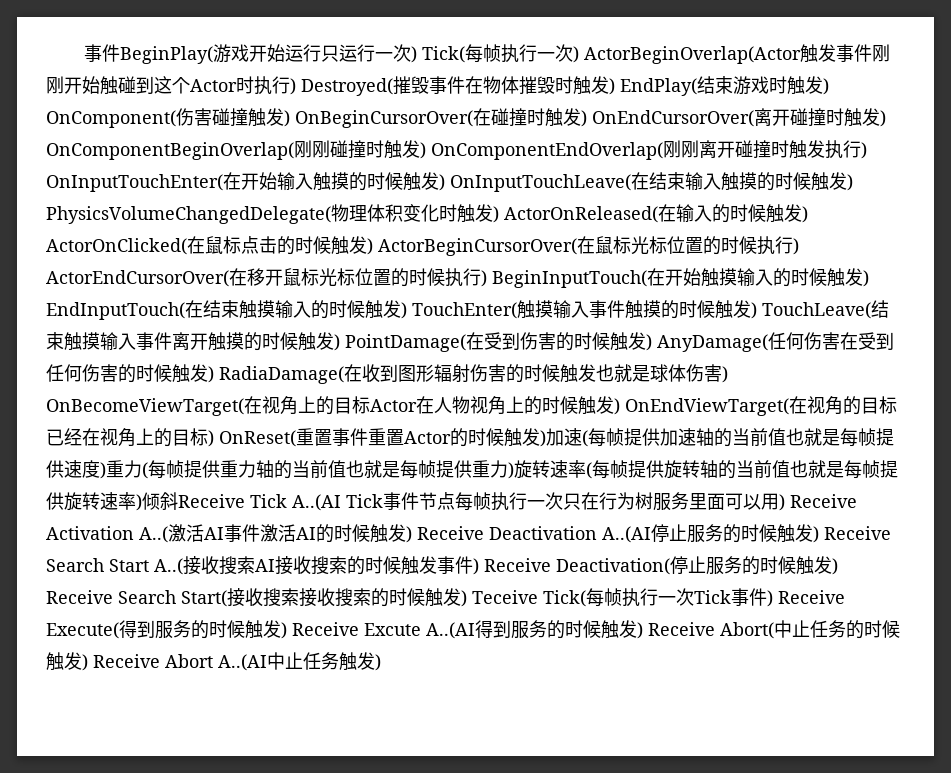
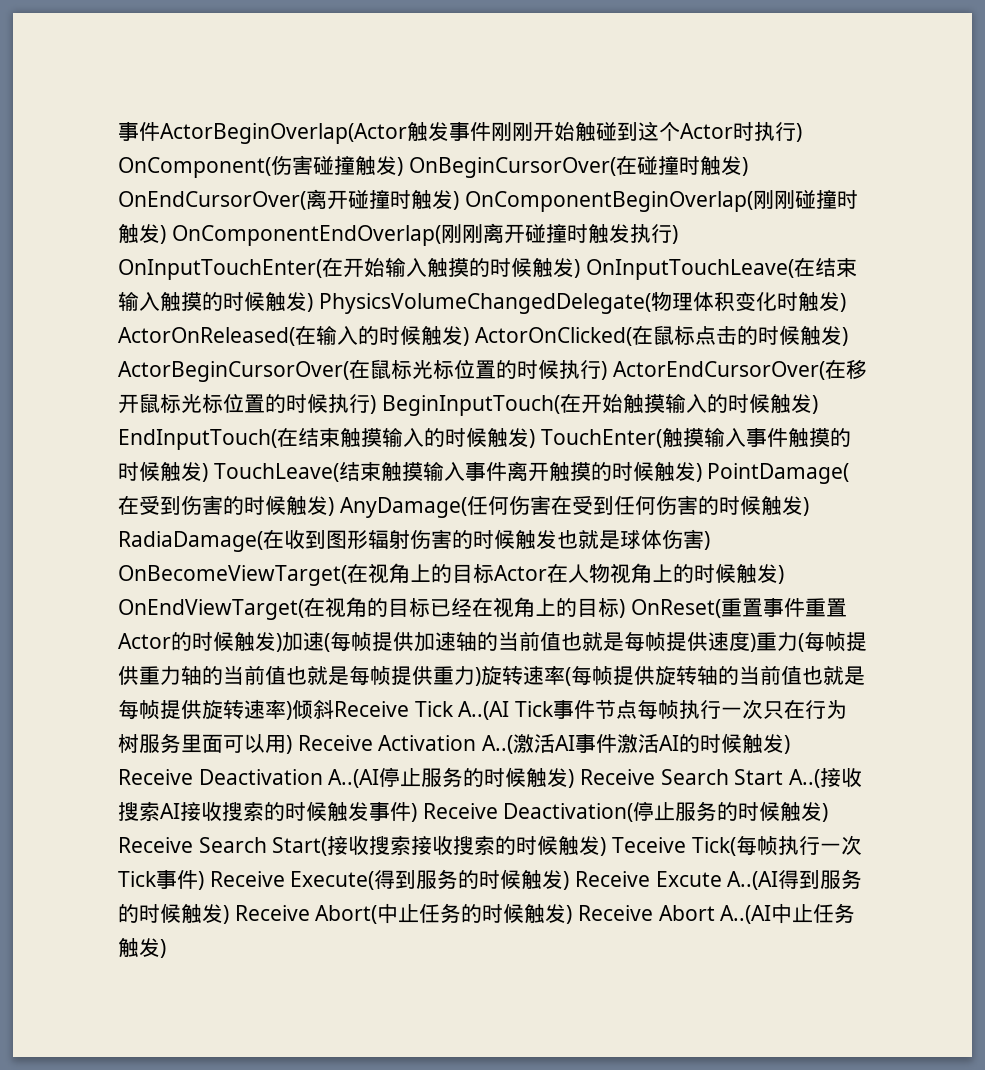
- 事件BeginPlay(游戏开始运行只运行一次) Tick(每帧执行一次) ActorBeginOverlap(Actor触发事件刚刚开始触碰到这个Actor时执行) Destroyed(摧毁事件在物体摧毁时触发) EndPlay(结束游戏时触发) OnComponent(伤害碰撞触发) OnBeginCursorOver(在碰撞时触发) OnEndCursorOver(离开碰撞时触发) OnComponentBeginOverlap(刚刚碰撞时触发) OnComponentEndOverlap(刚刚离开碰撞时触发执行) OnInputTouchEnter(在开始输入触摸的时候触发) OnInputTouchLeave(在结束输入触摸的时候触发) PhysicsVolumeChangedDelegate(物理体积变化时触发) ActorOnReleased(在输入的时候触发) ActorOnClicked(在鼠标点击的时候触发) ActorBeginCursorOver(在鼠标光标位置的时候执行) ActorEndCursorOver(在移开鼠标光标位置的时候执行) BeginInputTouch(在开始触摸输入的时候触发) EndInputTouch(在结束触摸输入的时候触发) TouchEnter(触摸输入事件触摸的时候触发) TouchLeave(结束触摸输入事件离开触摸的时候触发) PointDamage(在受到伤害的时候触发) AnyDamage(任何伤害在受到任何伤害的时候触发) RadiaDamage(在收到图形辐射伤害的时候触发也就是球体伤害) OnBecomeViewTarget(在视角上的目标Actor在人物视角上的时候触发) OnEndViewTarget(在视角的目标已经在视角上的目标) OnReset(重置事件重置Actor的时候触发)加速(每帧提供加速轴的当前值也就是每帧提供速度)重力(每帧提供重力轴的当前值也就是每帧提供重力)旋转速率(每帧提供旋转轴的当前值也就是每帧提供旋转速率)倾斜Receive Tick A..(AI Tick事件节点每帧执行一次只在行为树服务里面可以用) Receive Activation A..(激活AI事件激活AI的时候触发) Receive Deactivation A..(AI停止服务的时候触发) Receive Search Start A..(接收搜索AI接收搜索的时候触发事件) Receive Deactivation(停止服务的时候触发) Receive Search Start(接收搜索接收搜索的时候触发) Teceive Tick(每帧执行一次Tick事件) Receive Execute(得到服务的时候触发) Receive Excute A..(AI得到服务的时候触发) Receive Abort(中止任务的时候触发) Receive Abort A..(AI中止任务触发)
+ 事件ActorBeginOverlap(Actor触发事件刚刚开始触碰到这个Actor时执行) OnComponent(伤害碰撞触发) OnBeginCursorOver(在碰撞时触发) OnEndCursorOver(离开碰撞时触发) OnComponentBeginOverlap(刚刚碰撞时触发) OnComponentEndOverlap(刚刚离开碰撞时触发执行) OnInputTouchEnter(在开始输入触摸的时候触发) OnInputTouchLeave(在结束输入触摸的时候触发) PhysicsVolumeChangedDelegate(物理体积变化时触发) ActorOnReleased(在输入的时候触发) ActorOnClicked(在鼠标点击的时候触发) ActorBeginCursorOver(在鼠标光标位置的时候执行) ActorEndCursorOver(在移开鼠标光标位置的时候执行) BeginInputTouch(在开始触摸输入的时候触发) EndInputTouch(在结束触摸输入的时候触发) TouchEnter(触摸输入事件触摸的时候触发) TouchLeave(结束触摸输入事件离开触摸的时候触发) PointDamage(在受到伤害的时候触发) AnyDamage(任何伤害在受到任何伤害的时候触发) RadiaDamage(在收到图形辐射伤害的时候触发也就是球体伤害) OnBecomeViewTarget(在视角上的目标Actor在人物视角上的时候触发) OnEndViewTarget(在视角的目标已经在视角上的目标) OnReset(重置事件重置Actor的时候触发)加速(每帧提供加速轴的当前值也就是每帧提供速度)重力(每帧提供重力轴的当前值也就是每帧提供重力)旋转速率(每帧提供旋转轴的当前值也就是每帧提供旋转速率)倾斜Receive Tick A..(AI Tick事件节点每帧执行一次只在行为树服务里面可以用) Receive Activation A..(激活AI事件激活AI的时候触发) Receive Deactivation A..(AI停止服务的时候触发) Receive Search Start A..(接收搜索AI接收搜索的时候触发事件) Receive Deactivation(停止服务的时候触发) Receive Search Start(接收搜索接收搜索的时候触发) Teceive Tick(每帧执行一次Tick事件) Receive Execute(得到服务的时候触发) Receive Excute A..(AI得到服务的时候触发) Receive Abort(中止任务的时候触发) Receive Abort A..(AI中止任务触发)

